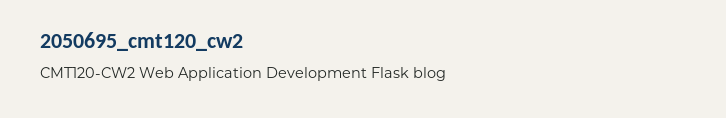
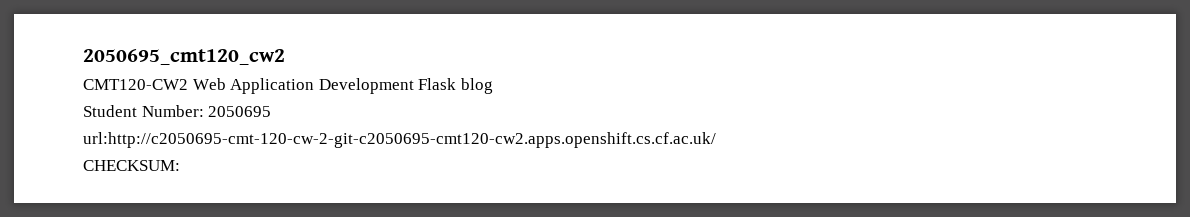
+ Student Number: 2050695
+ url:http://c2050695-cmt-120-cw-2-git-c2050695-cmt120-cw2.apps.openshift.cs.cf.ac.uk/
+ CHECKSUM:

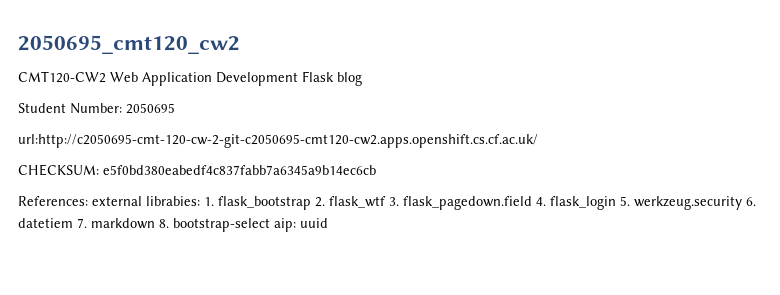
- CHECKSUM:
+ CHECKSUM: e5f0bd380eabedf4c837fabb7a6345a9b14ec6cb
+ References: external librabies: 1. flask_bootstrap 2. flask_wtf 3. flask_pagedown.field 4. flask_login 5. werkzeug.security 6. datetiem 7. markdown 8. bootstrap-select aip: uuid

